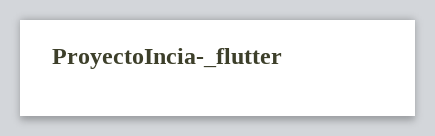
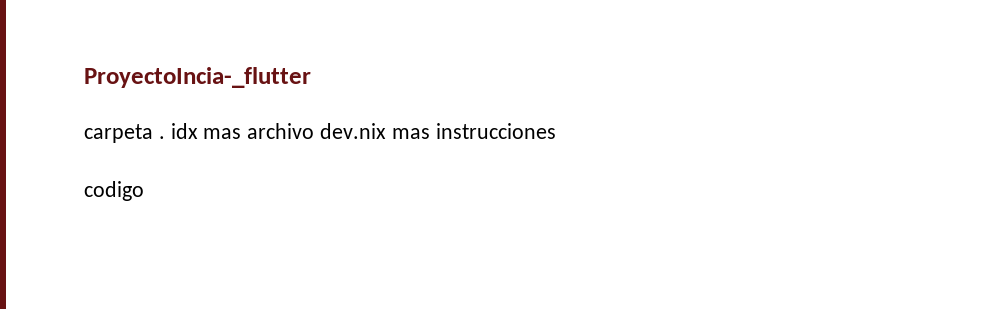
+ carpeta . idx mas archivo dev.nix mas instrucciones
+ codigo

